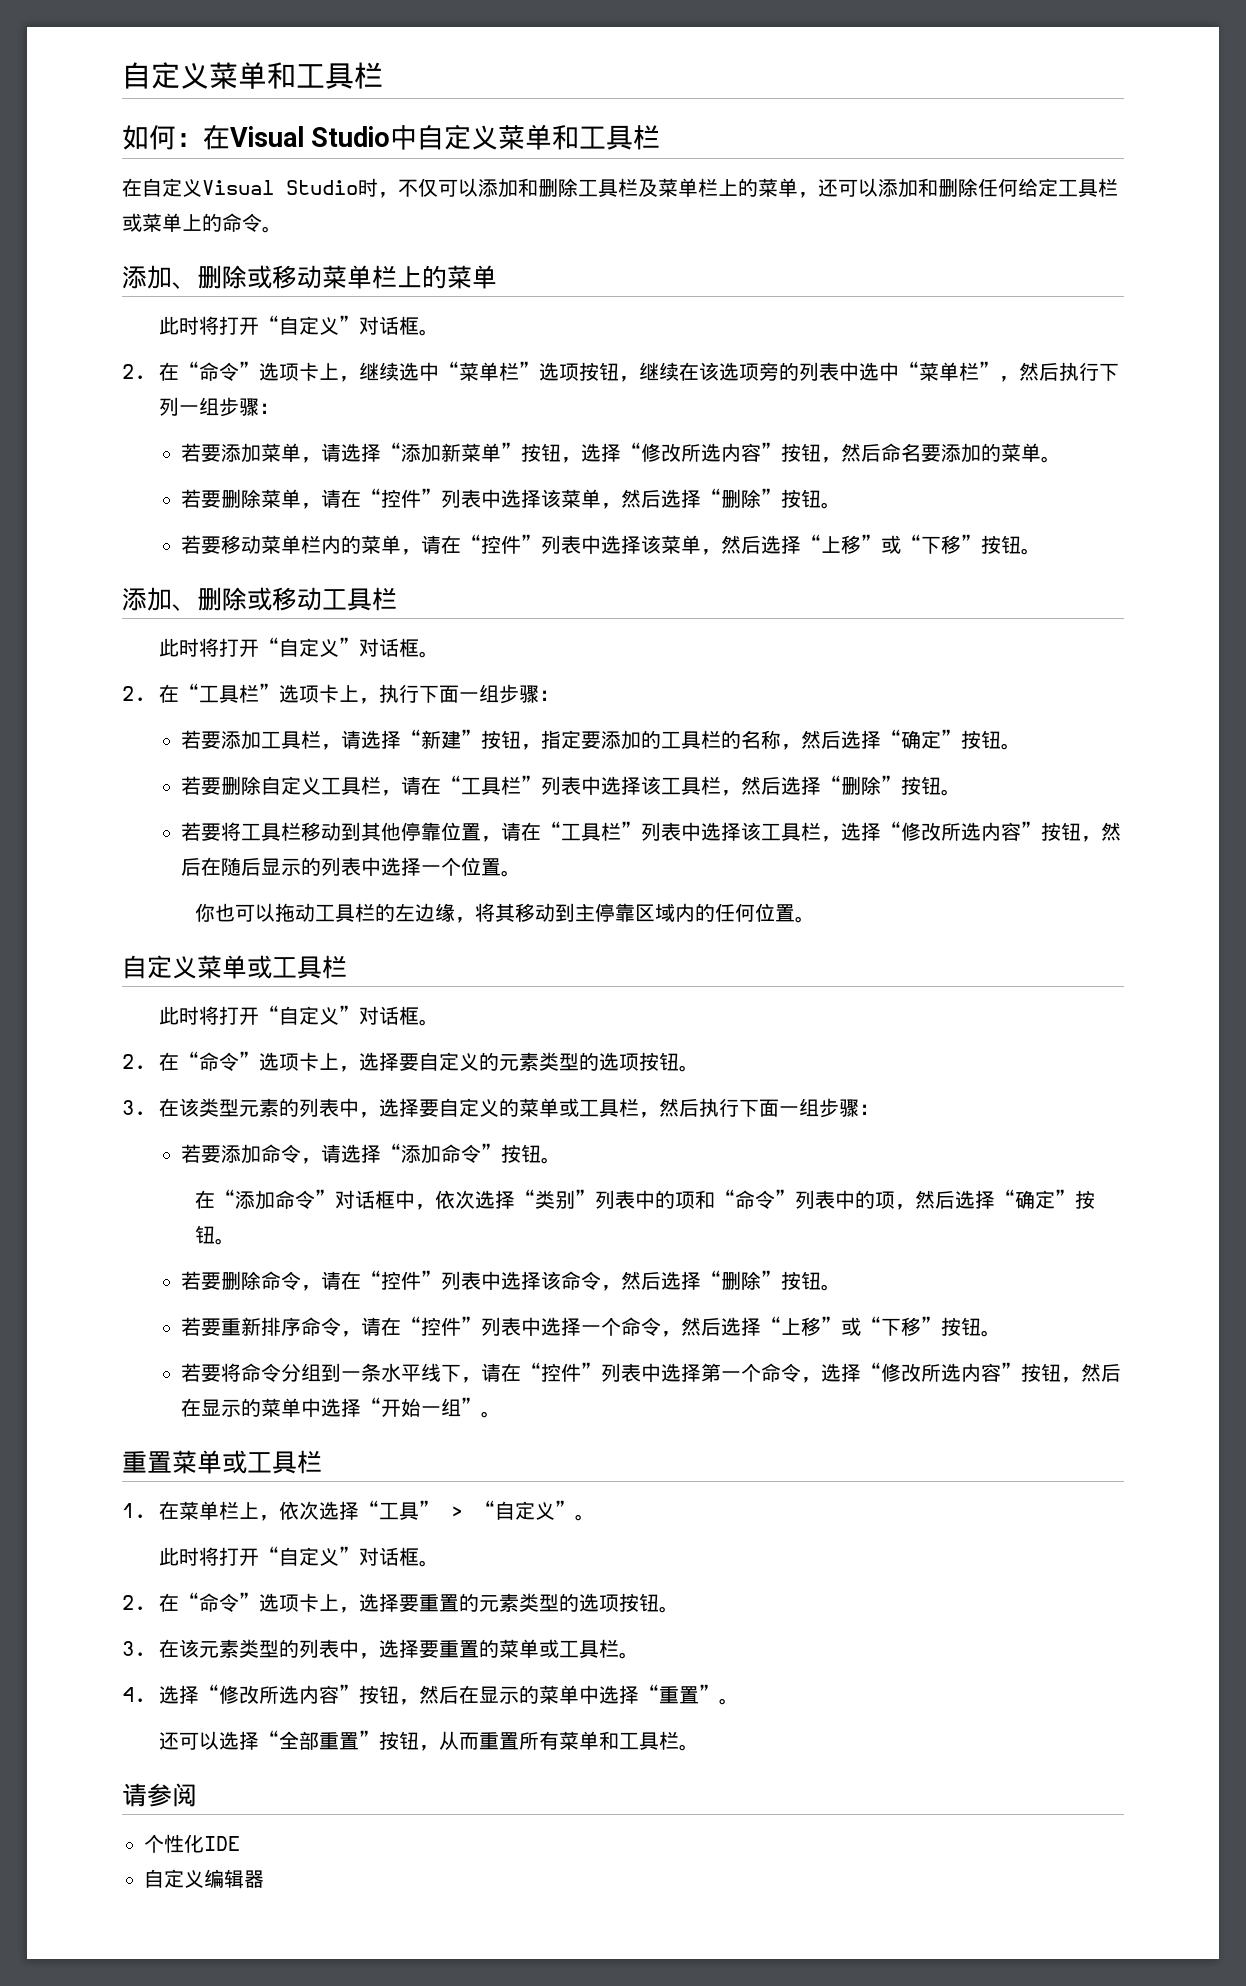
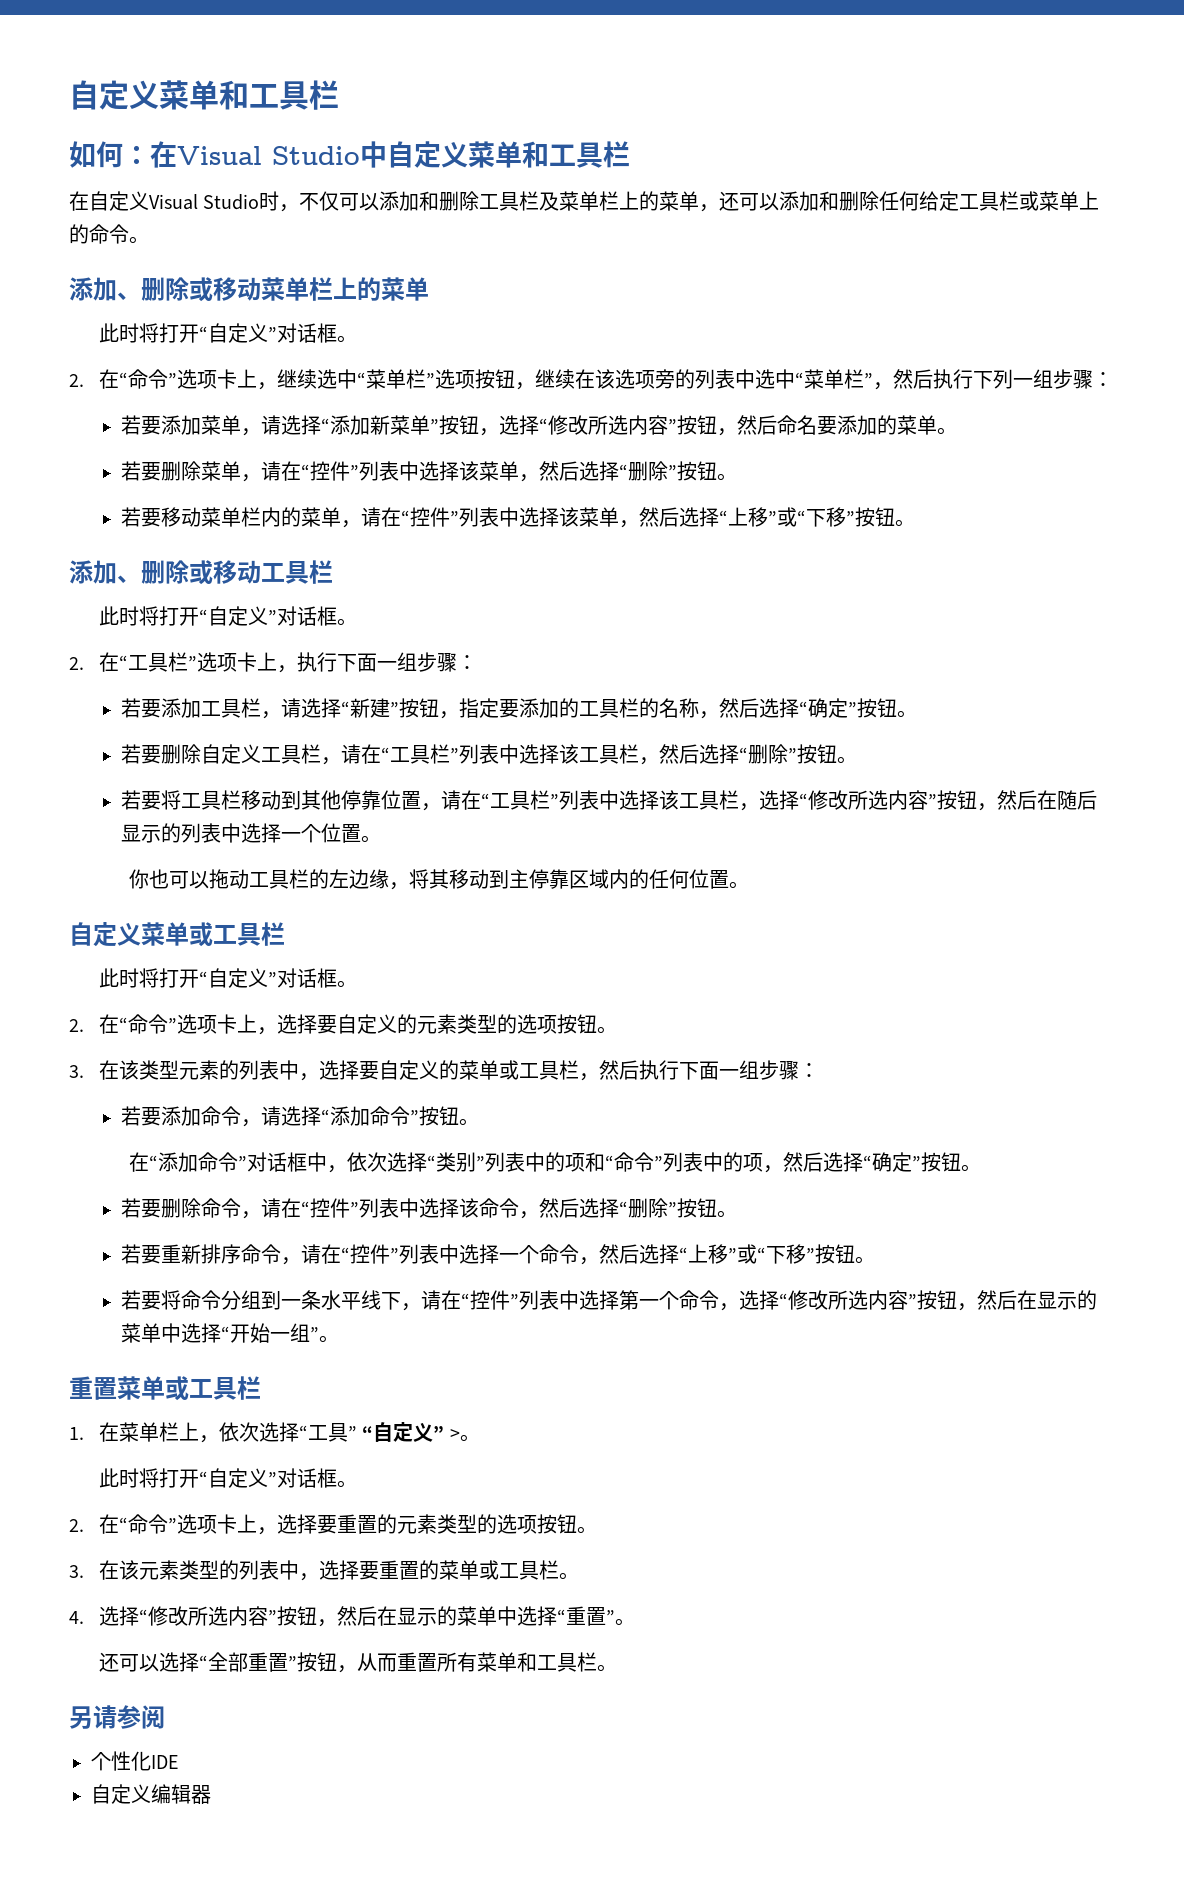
- 1.在菜单栏上，依次选择“工具” > “自定义”。
+ 1.在菜单栏上，依次选择“工具” “自定义” >。
- 请参阅
+ 另请参阅

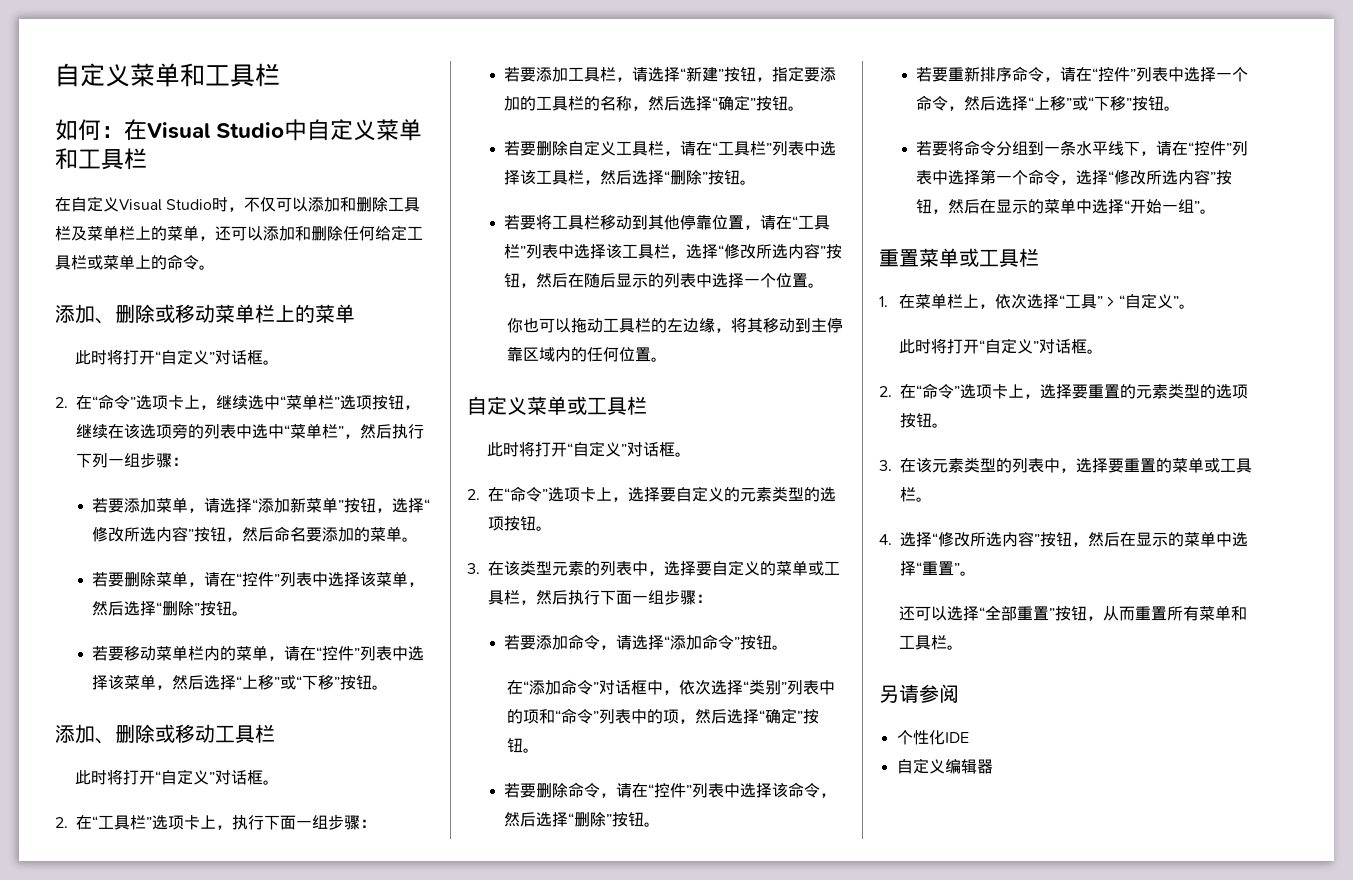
- 1.在菜单栏上，依次选择“工具” “自定义” >。
+ 1.在菜单栏上，依次选择“工具” > “自定义”。

